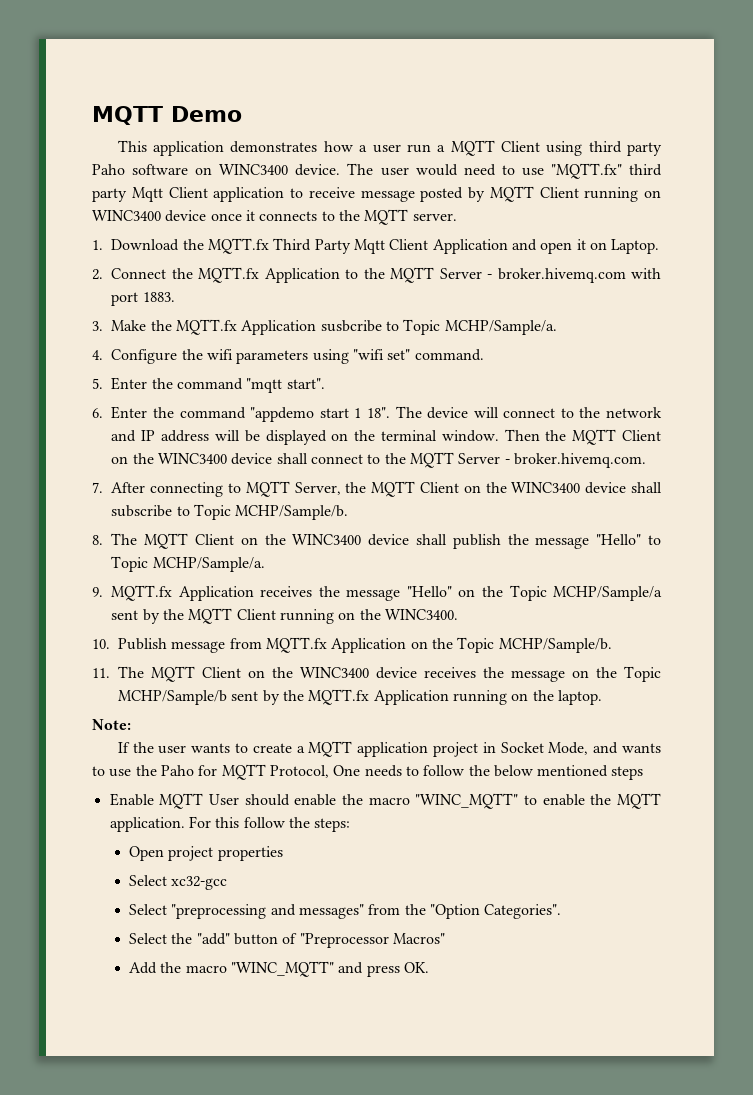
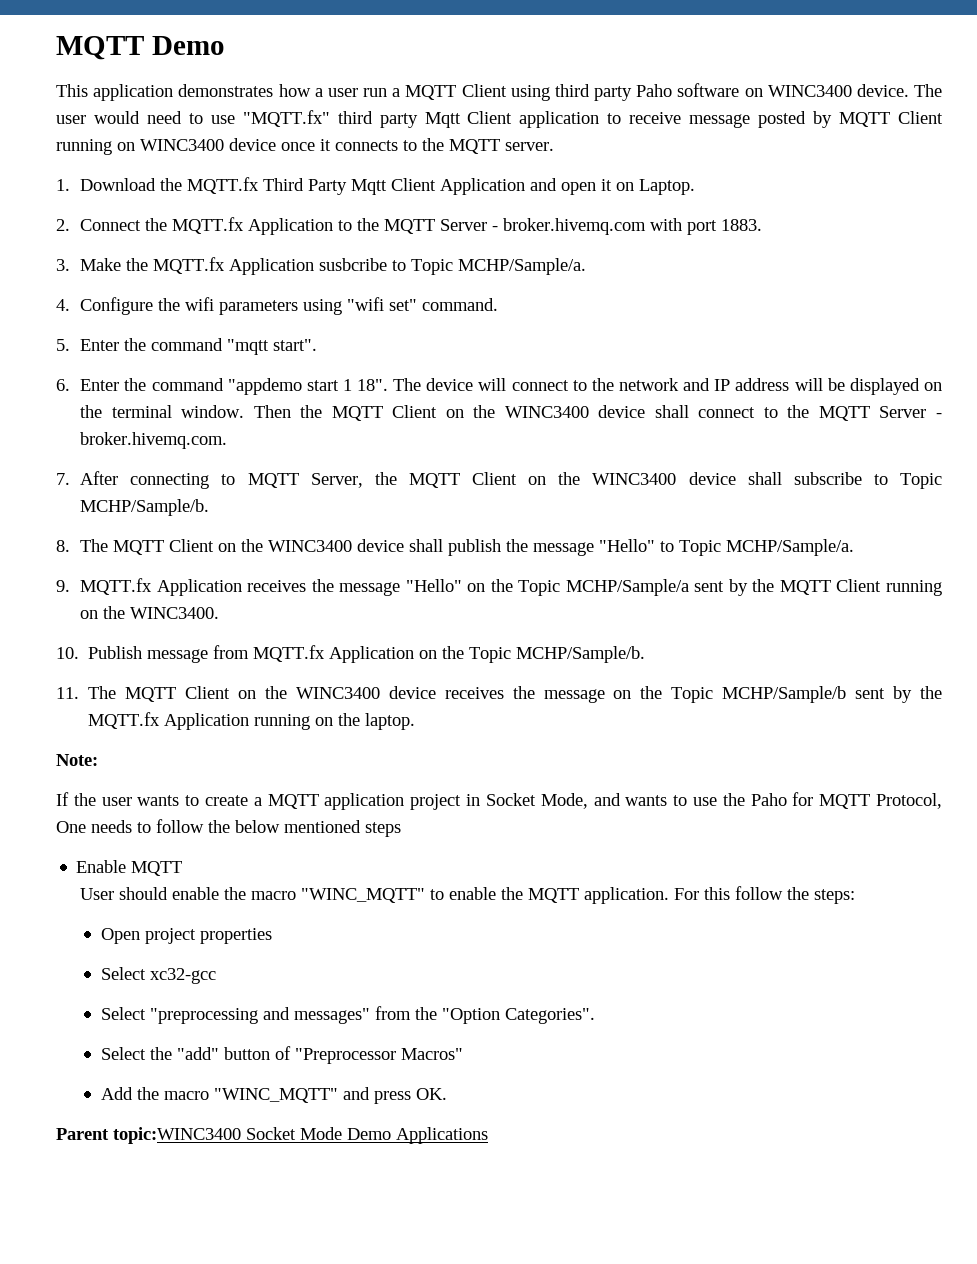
- Enable MQTT User should enable the macro "WINC_MQTT" to enable the MQTT application.
+ Enable MQTT
+ User should enable the macro "WINC_MQTT" to enable the MQTT application.
+ Parent topic:WINC3400 Socket Mode Demo Applications

